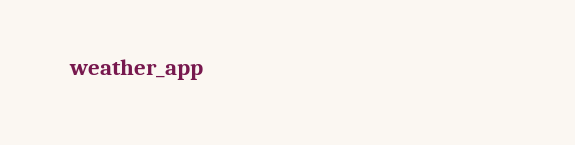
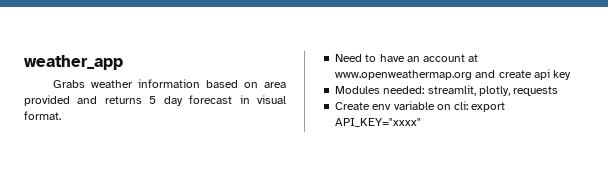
+ Grabs weather information based on area provided and returns 5 day forecast in visual format.
+ Need to have an account at www.openweathermap.org and create api key
+ Modules needed: streamlit, plotly, requests
+ Create env variable on cli: export API_KEY="xxxx"

